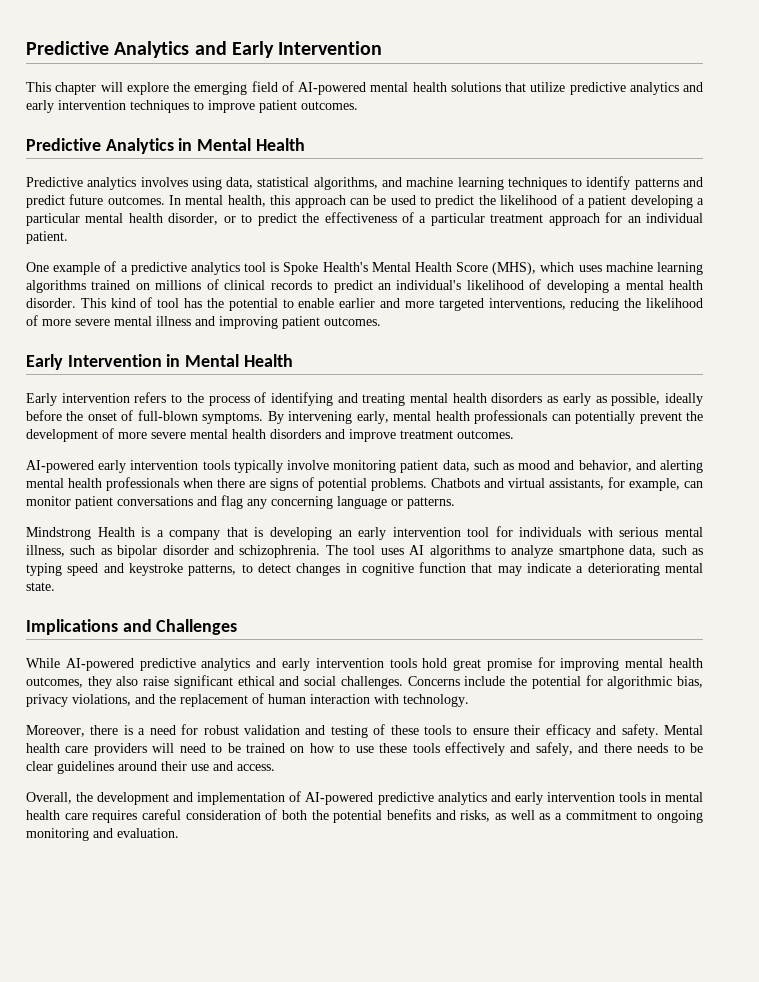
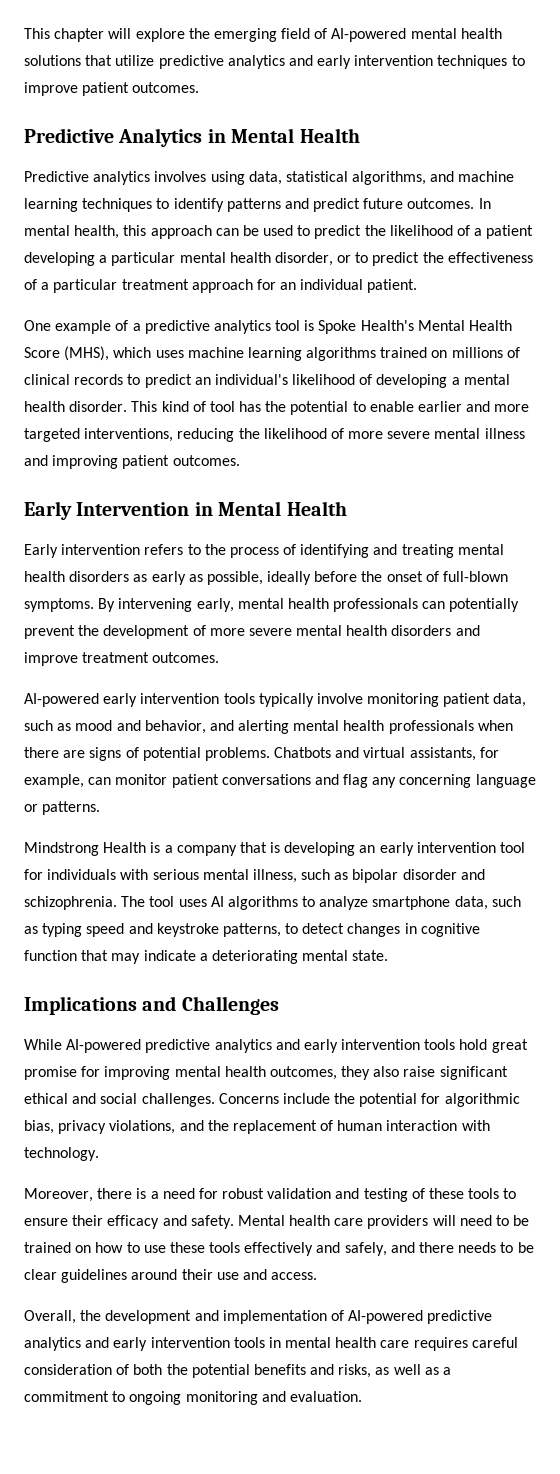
- Predictive Analytics and Early Intervention

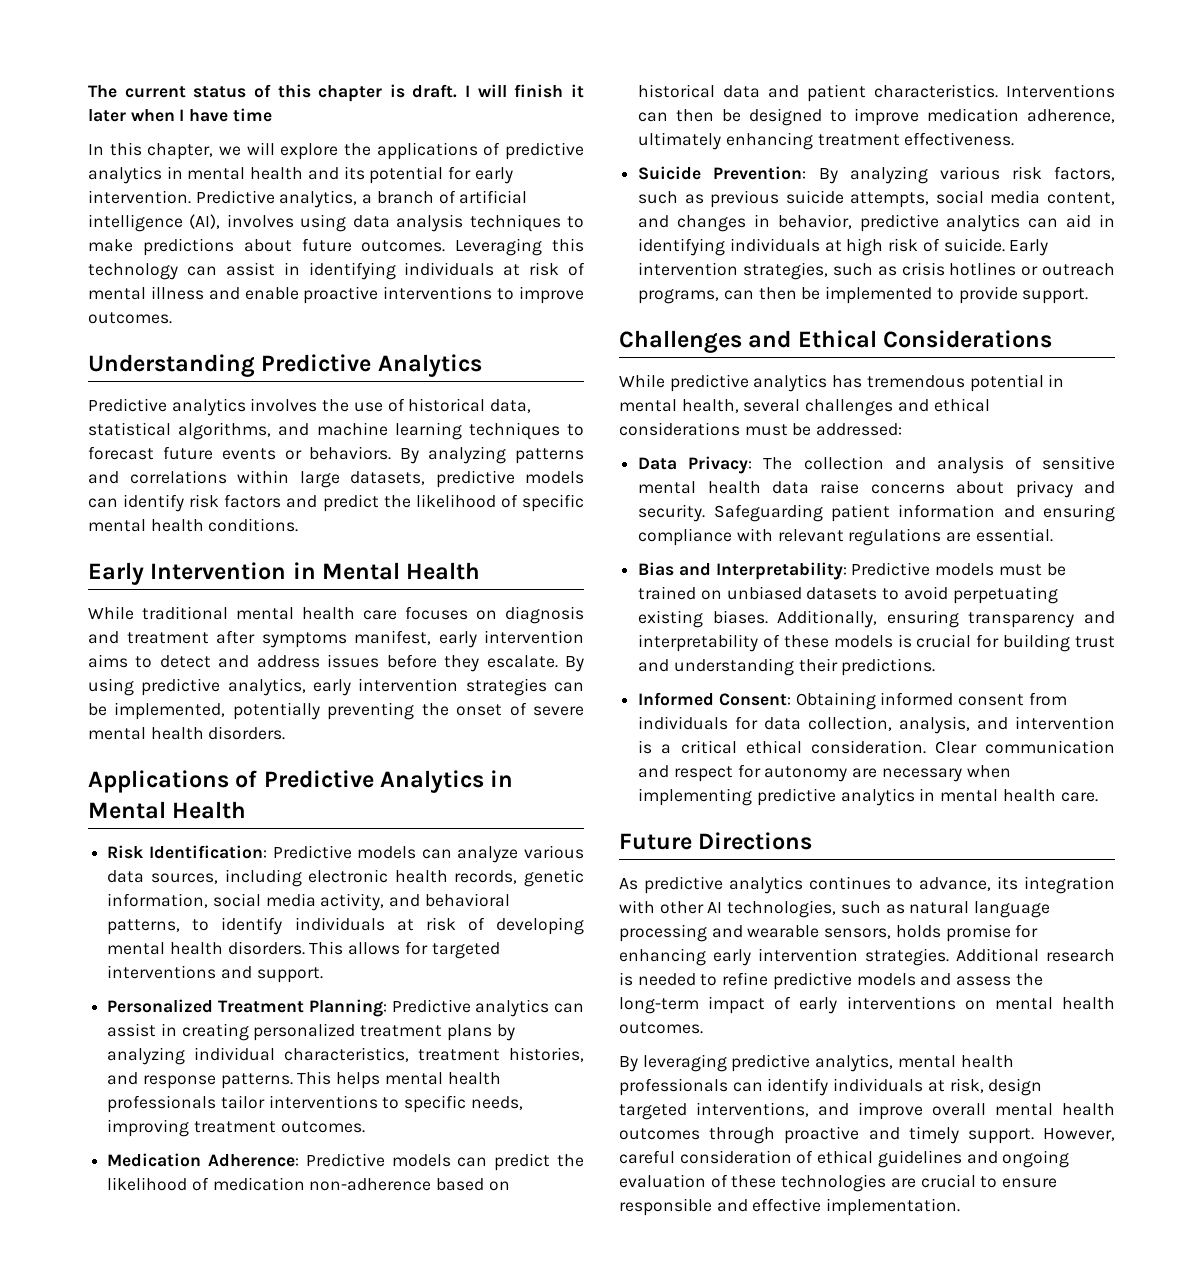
- This chapter will explore the emerging field of AI-powered mental health solutions that utilize predictive analytics and early intervention techniques to improve patient outcomes.
- Predictive Analytics in Mental Health
+ The current status of this chapter is draft. I will finish it later when I have time
+ In this chapter, we will explore the applications of predictive analytics in mental health and its potential for early intervention. Predictive analytics, a branch of artificial intelligence (AI), involves using data analysis techniques to make predictions about future outcomes. Leveraging this technology can assist in identifying individuals at risk of mental illness and enable proactive interventions to improve outcomes.
+ Understanding Predictive Analytics
- Predictive analytics involves using data, statistical algorithms, and machine learning techniques to identify patterns and predict future outcomes. In mental health, this approach can be used to predict the likelihood of a patient developing a particular mental health disorder, or to predict the effectiveness of a particular treatment approach for an individual patient.
- One example of a predictive analytics tool is Spoke Health's Mental Health Score (MHS), which uses machine learning algorithms trained on millions of clinical records to predict an individual's likelihood of developing a mental health disorder. This kind of tool has the potential to enable earlier and more targeted interventions, reducing the likelihood of more severe mental illness and improving patient outcomes.
+ Predictive analytics involves the use of historical data, statistical algorithms, and machine learning techniques to forecast future events or behaviors. By analyzing patterns and correlations within large datasets, predictive models can identify risk factors and predict the likelihood of specific mental health conditions.
- Early intervention refers to the process of identifying and treating mental health disorders as early as possible, ideally before the onset of full-blown symptoms. By intervening early, mental health professionals can potentially prevent the development of more severe mental health disorders and improve treatment outcomes.
- AI-powered early intervention tools typically involve monitoring patient data, such as mood and behavior, and alerting mental health professionals when there are signs of potential problems. Chatbots and virtual assistants, for example, can monitor patient conversations and flag any concerning language or patterns.
- Mindstrong Health is a company that is developing an early intervention tool for individuals with serious mental illness, such as bipolar disorder and schizophrenia. The tool uses AI algorithms to analyze smartphone data, such as typing speed and keystroke patterns, to detect changes in cognitive function that may indicate a deteriorating mental state.
- Implications and Challenges
- While AI-powered predictive analytics and early intervention tools hold great promise for improving mental health outcomes, they also raise significant ethical and social challenges. Concerns include the potential for algorithmic bias, privacy violations, and the replacement of human interaction with technology.
- Moreover, there is a need for robust validation and testing of these tools to ensure their efficacy and safety. Mental health care providers will need to be trained on how to use these tools effectively and safely, and there needs to be clear guidelines around their use and access.
- Overall, the development and implementation of AI-powered predictive analytics and early intervention tools in mental health care requires careful consideration of both the potential benefits and risks, as well as a commitment to ongoing monitoring and evaluation.
+ While traditional mental health care focuses on diagnosis and treatment after symptoms manifest, early intervention aims to detect and address issues before they escalate. By using predictive analytics, early intervention strategies can be implemented, potentially preventing the onset of severe mental health disorders.
+ Applications of Predictive Analytics in Mental Health
+ Risk Identification: Predictive models can analyze various data sources, including electronic health records, genetic information, social media activity, and behavioral patterns, to identify individuals at risk of developing mental health disorders. This allows for targeted interventions and support.
+ Personalized Treatment Planning: Predictive analytics can assist in creating personalized treatment plans by analyzing individual characteristics, treatment histories, and response patterns. This helps mental health professionals tailor interventions to specific needs, improving treatment outcomes.
+ Medication Adherence: Predictive models can predict the likelihood of medication non-adherence based on historical data and patient characteristics. Interventions can then be designed to improve medication adherence, ultimately enhancing treatment effectiveness.
+ Suicide Prevention: By analyzing various risk factors, such as previous suicide attempts, social media content, and changes in behavior, predictive analytics can aid in identifying individuals at high risk of suicide. Early intervention strategies, such as crisis hotlines or outreach programs, can then be implemented to provide support.
+ Challenges and Ethical Considerations
+ While predictive analytics has tremendous potential in mental health, several challenges and ethical considerations must be addressed:
+ Data Privacy: The collection and analysis of sensitive mental health data raise concerns about privacy and security. Safeguarding patient information and ensuring compliance with relevant regulations are essential.
+ Bias and Interpretability: Predictive models must be trained on unbiased datasets to avoid perpetuating existing biases. Additionally, ensuring transparency and interpretability of these models is crucial for building trust and understanding their predictions.
+ Informed Consent: Obtaining informed consent from individuals for data collection, analysis, and intervention is a critical ethical consideration. Clear communication and respect for autonomy are necessary when implementing predictive analytics in mental health care.
+ Future Directions
+ As predictive analytics continues to advance, its integration with other AI technologies, such as natural language processing and wearable sensors, holds promise for enhancing early intervention strategies. Additional research is needed to refine predictive models and assess the long-term impact of early interventions on mental health outcomes.
+ By leveraging predictive analytics, mental health professionals can identify individuals at risk, design targeted interventions, and improve overall mental health outcomes through proactive and timely support. However, careful consideration of ethical guidelines and ongoing evaluation of these technologies are crucial to ensure responsible and effective implementation.

